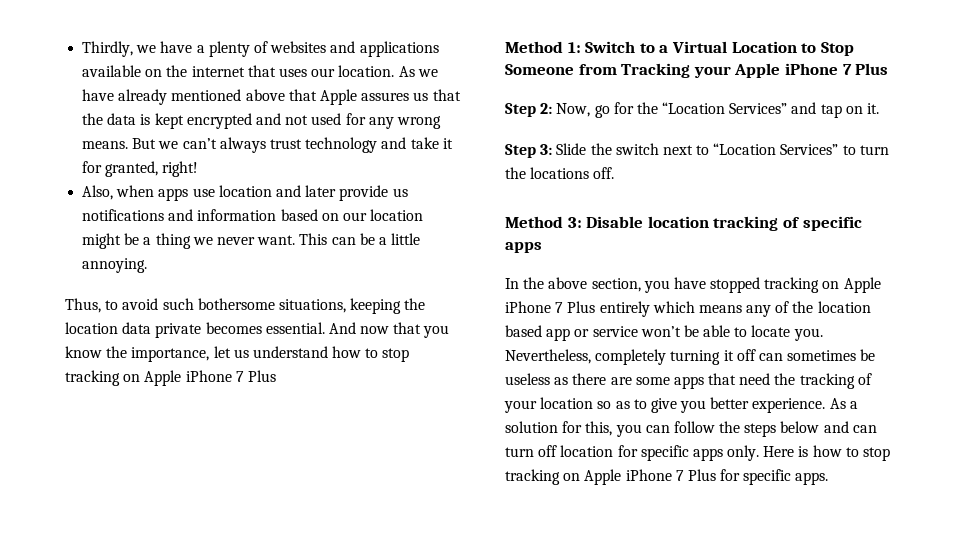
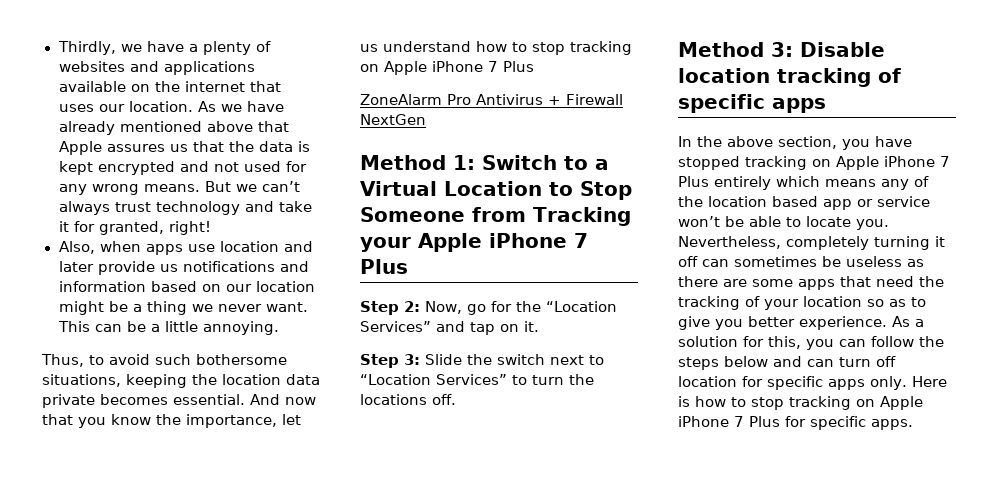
+ ZoneAlarm Pro Antivirus + Firewall NextGen

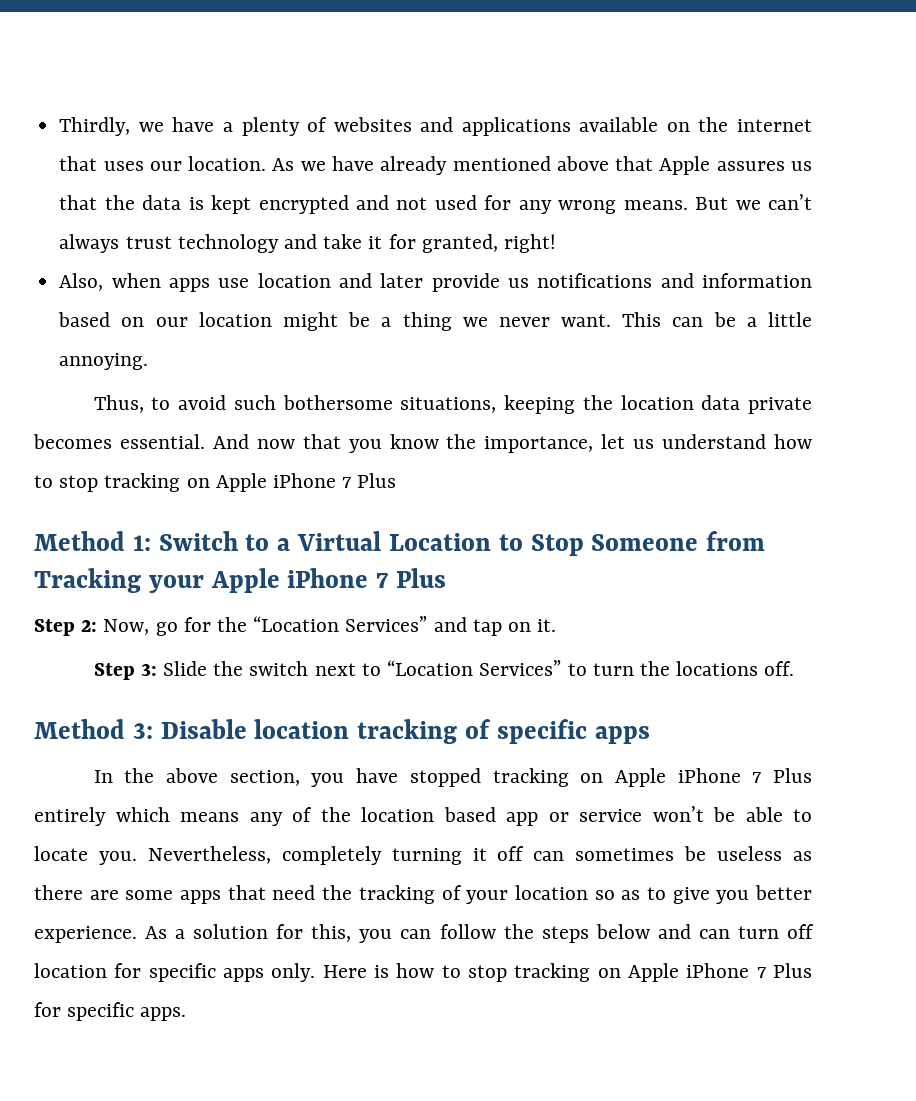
- ZoneAlarm Pro Antivirus + Firewall NextGen

